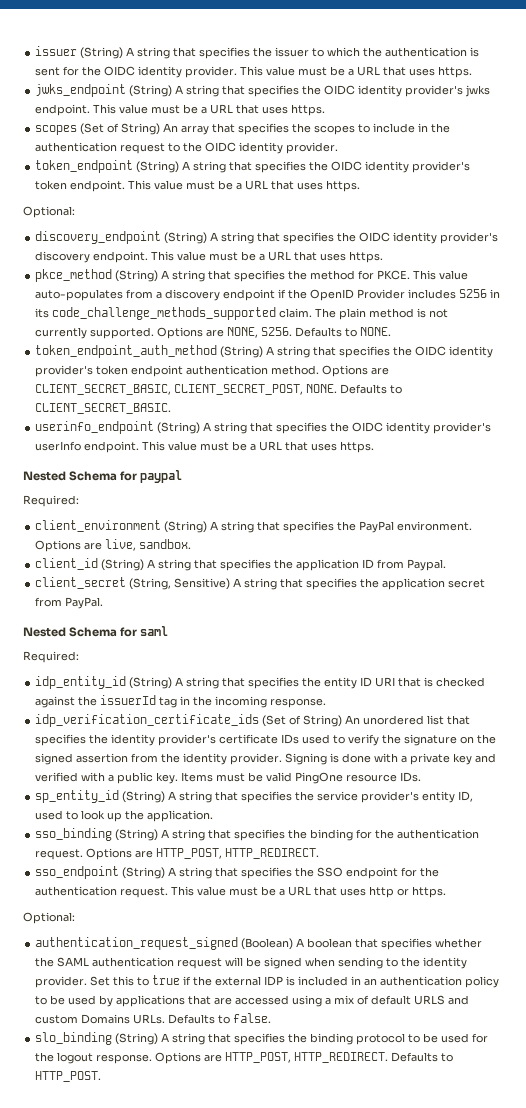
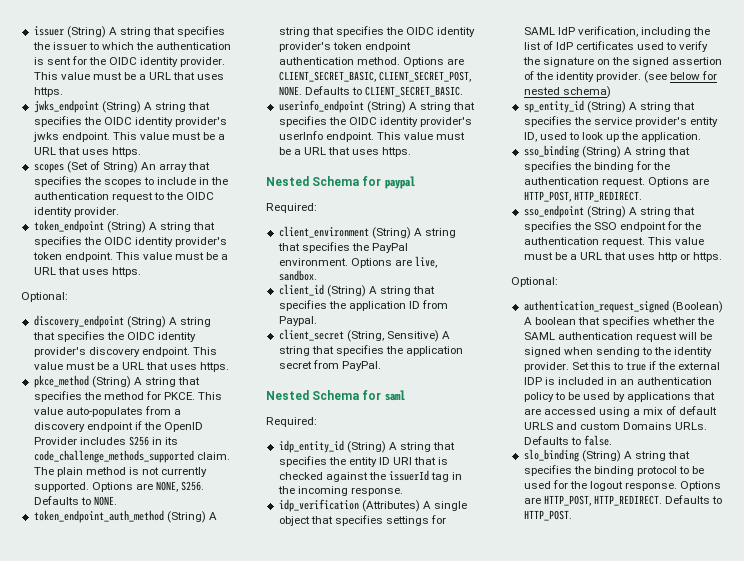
- idp_verification_certificate_ids (Set of String) An unordered list that specifies the identity provider's certificate IDs used to verify the signature on the signed assertion from the identity provider. Signing is done with a private key and verified with a public key. Items must be valid PingOne resource IDs.
+ idp_verification (Attributes) A single object that specifies settings for SAML IdP verification, including the list of IdP certificates used to verify the signature on the signed assertion of the identity provider. (see below for nested schema)

